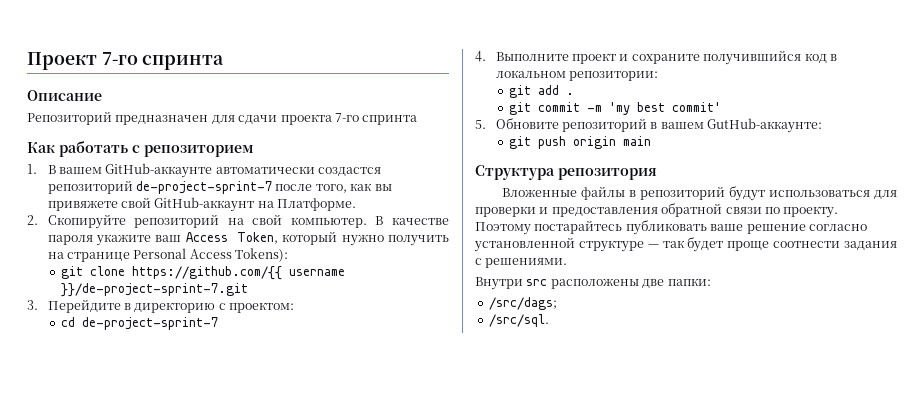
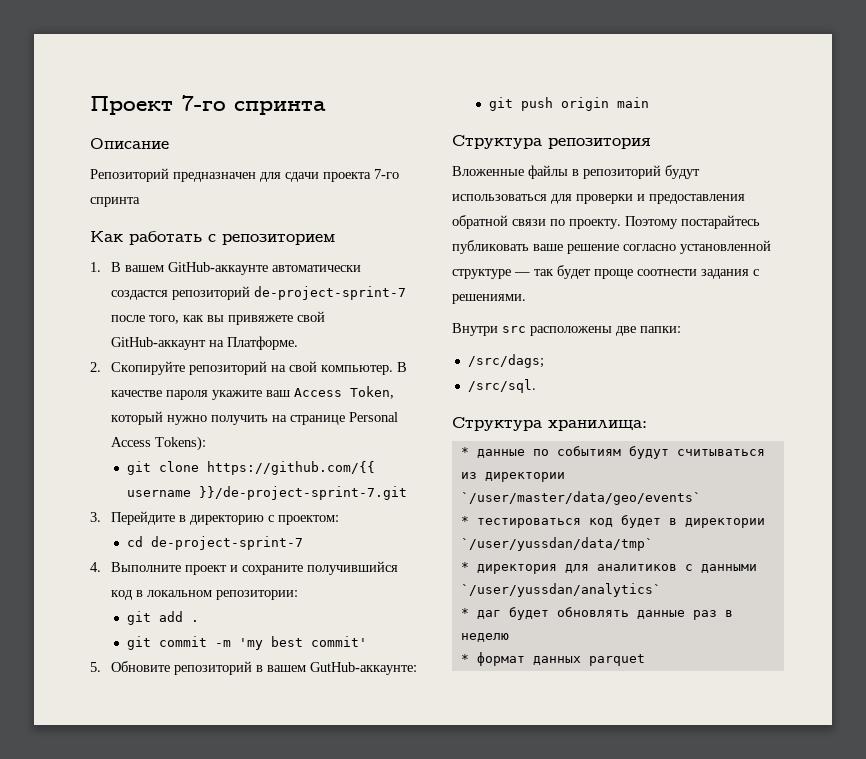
+ Структура хранилища:
+ * данные по событиям будут считываться из директории `/user/master/data/geo/events`
+ * тестироваться код будет в директории `/user/yussdan/data/tmp`
+ * директория для аналитиков с данными `/user/yussdan/analytics`
+ * даг будет обновлять данные раз в неделю
+ * формат данных parquet

